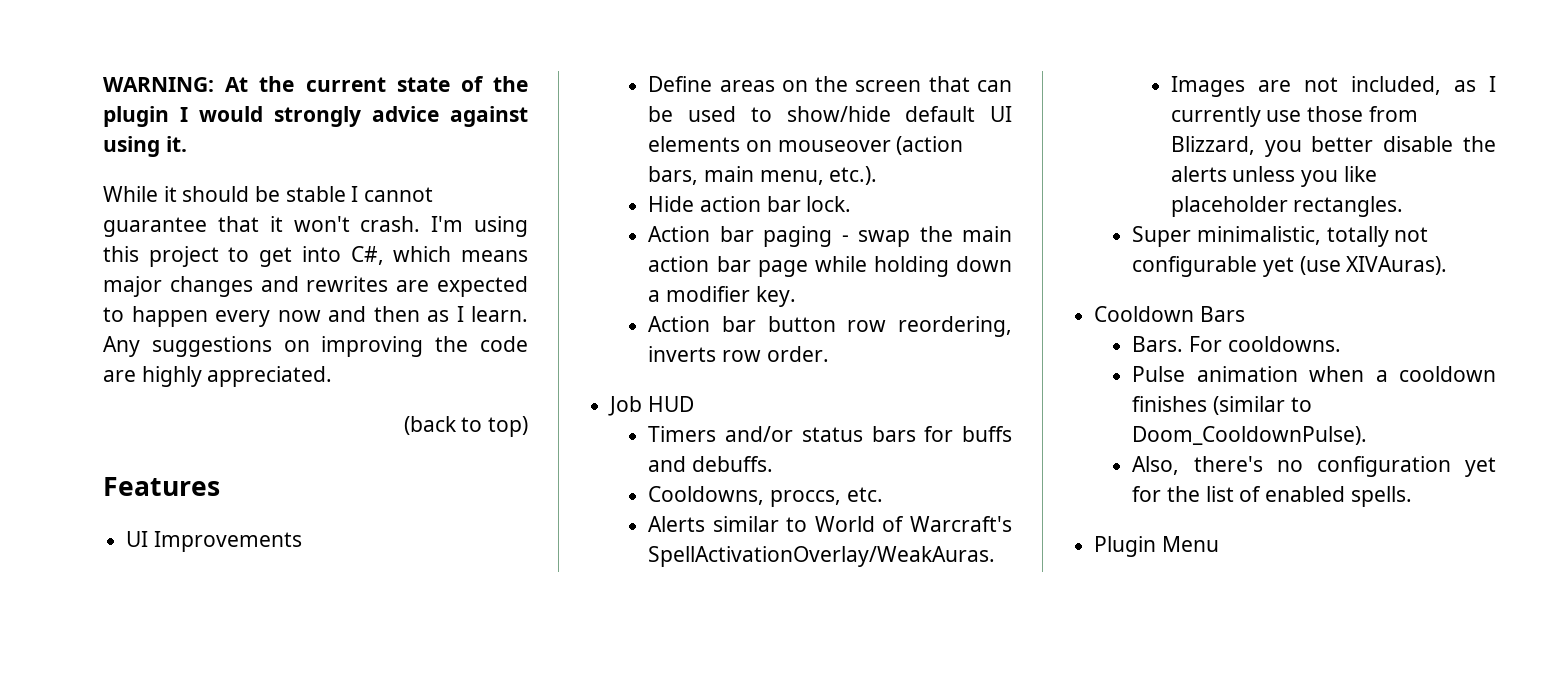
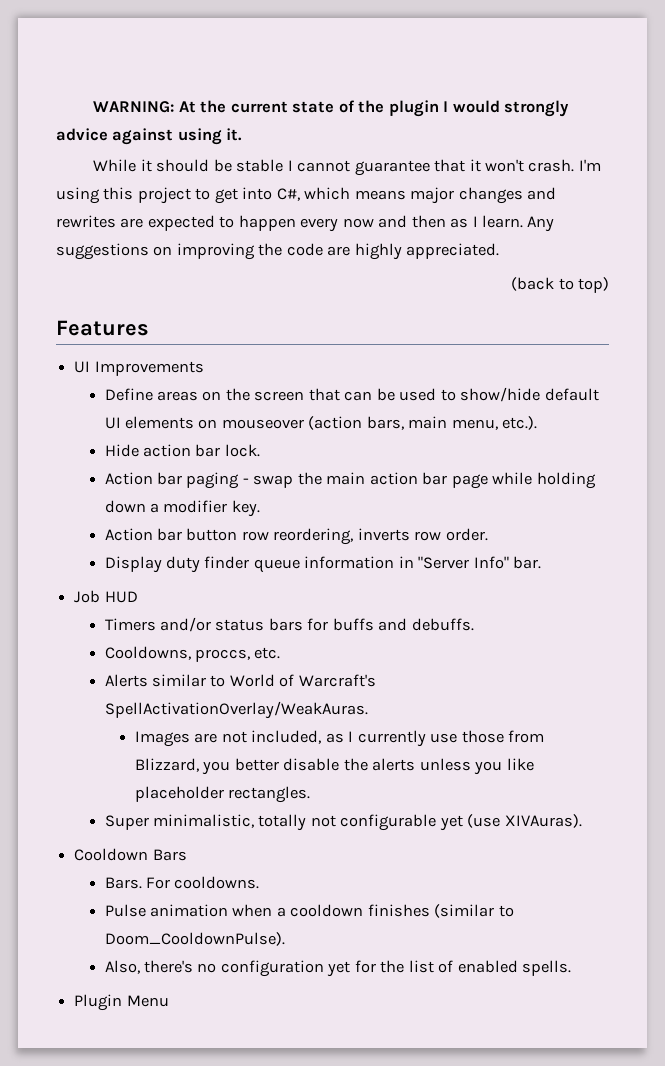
+ Display duty finder queue information in "Server Info" bar.

